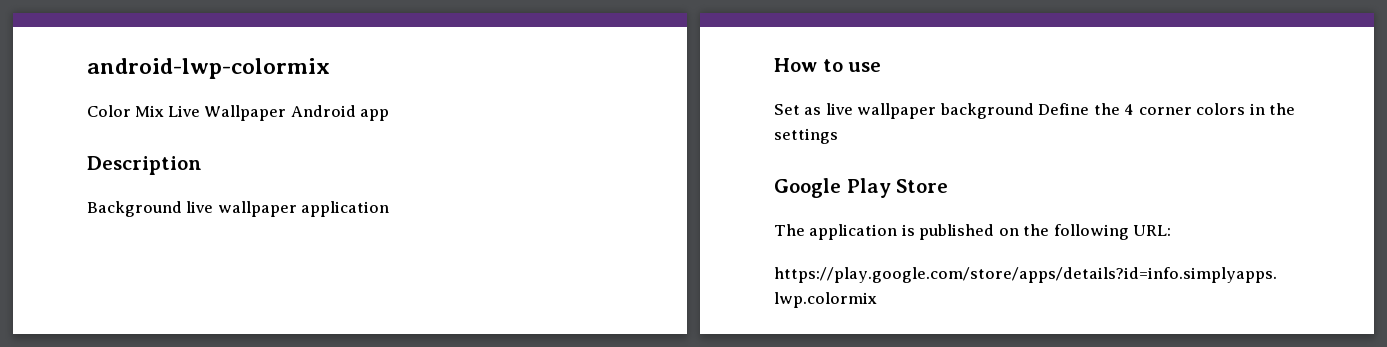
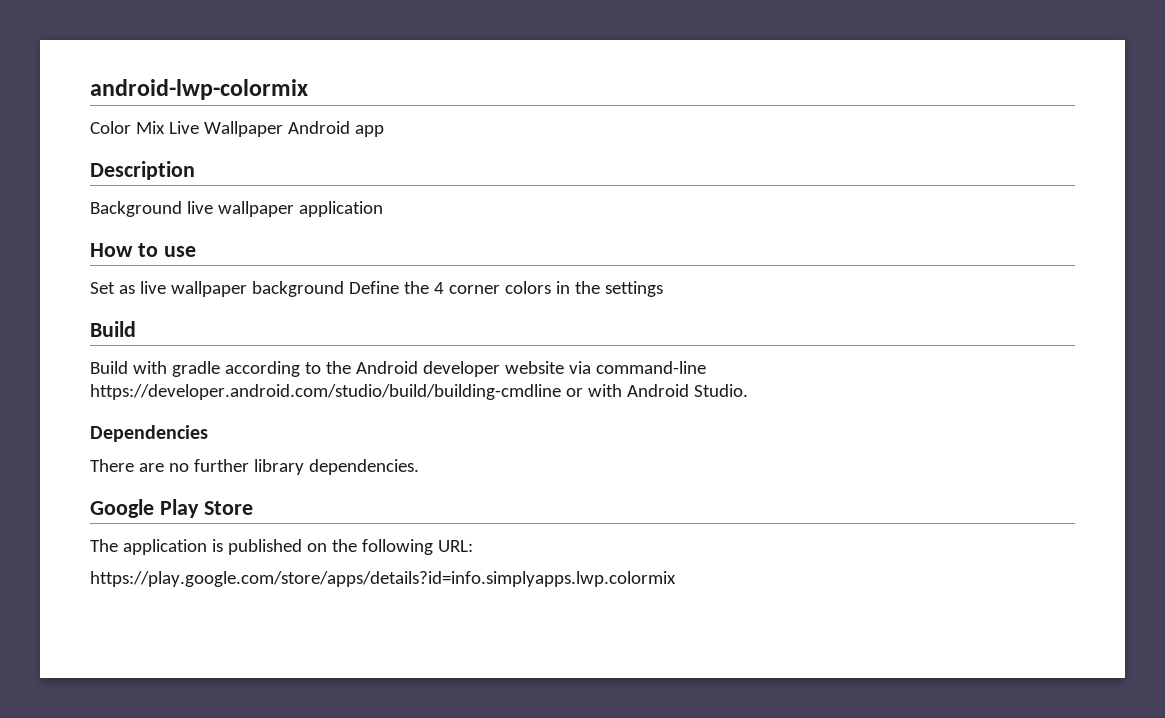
  Set as live wallpaper background Define the 4 corner colors in the settings
+ Build
+ Build with gradle according to the Android developer website via command-line https://developer.android.com/studio/build/building-cmdline or with Android Studio.
+ Dependencies
+ There are no further library dependencies.

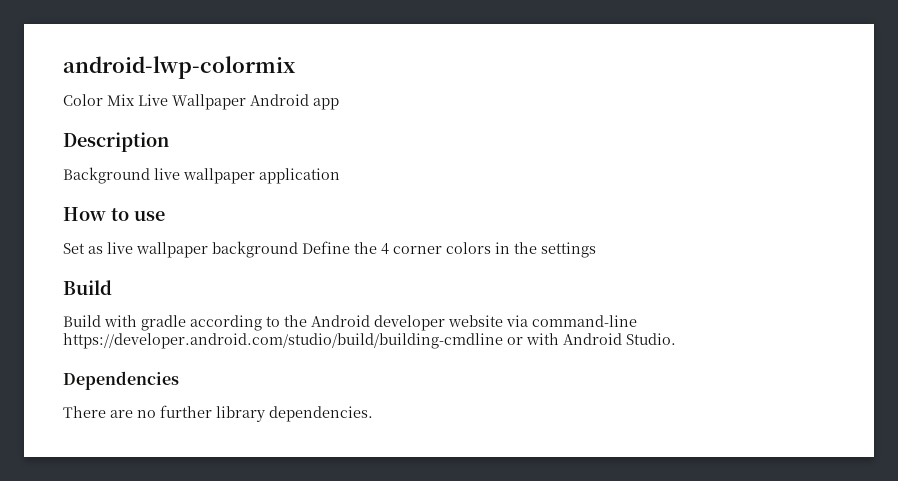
- Google Play Store
- The application is published on the following URL:
- https://play.google.com/store/apps/details?id=info.simplyapps.lwp.colormix

